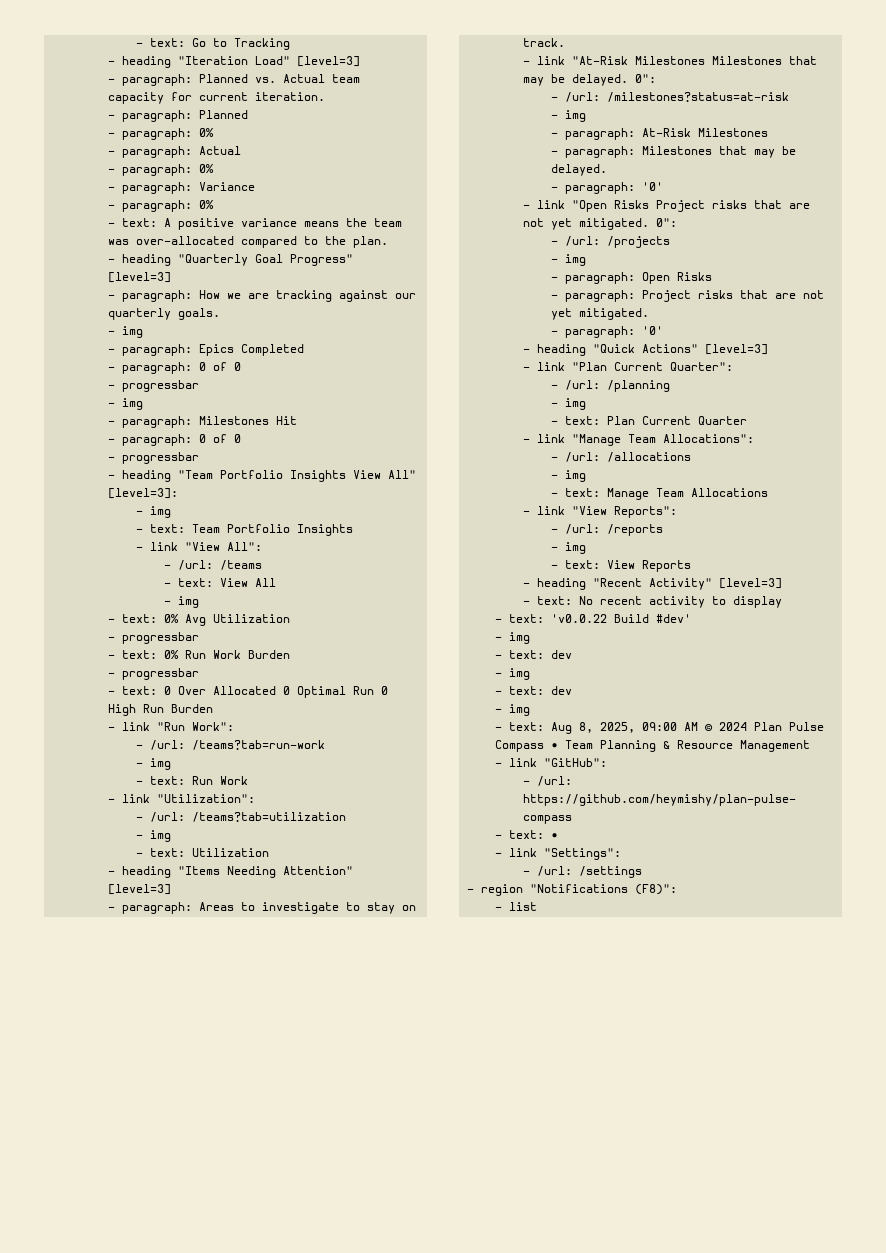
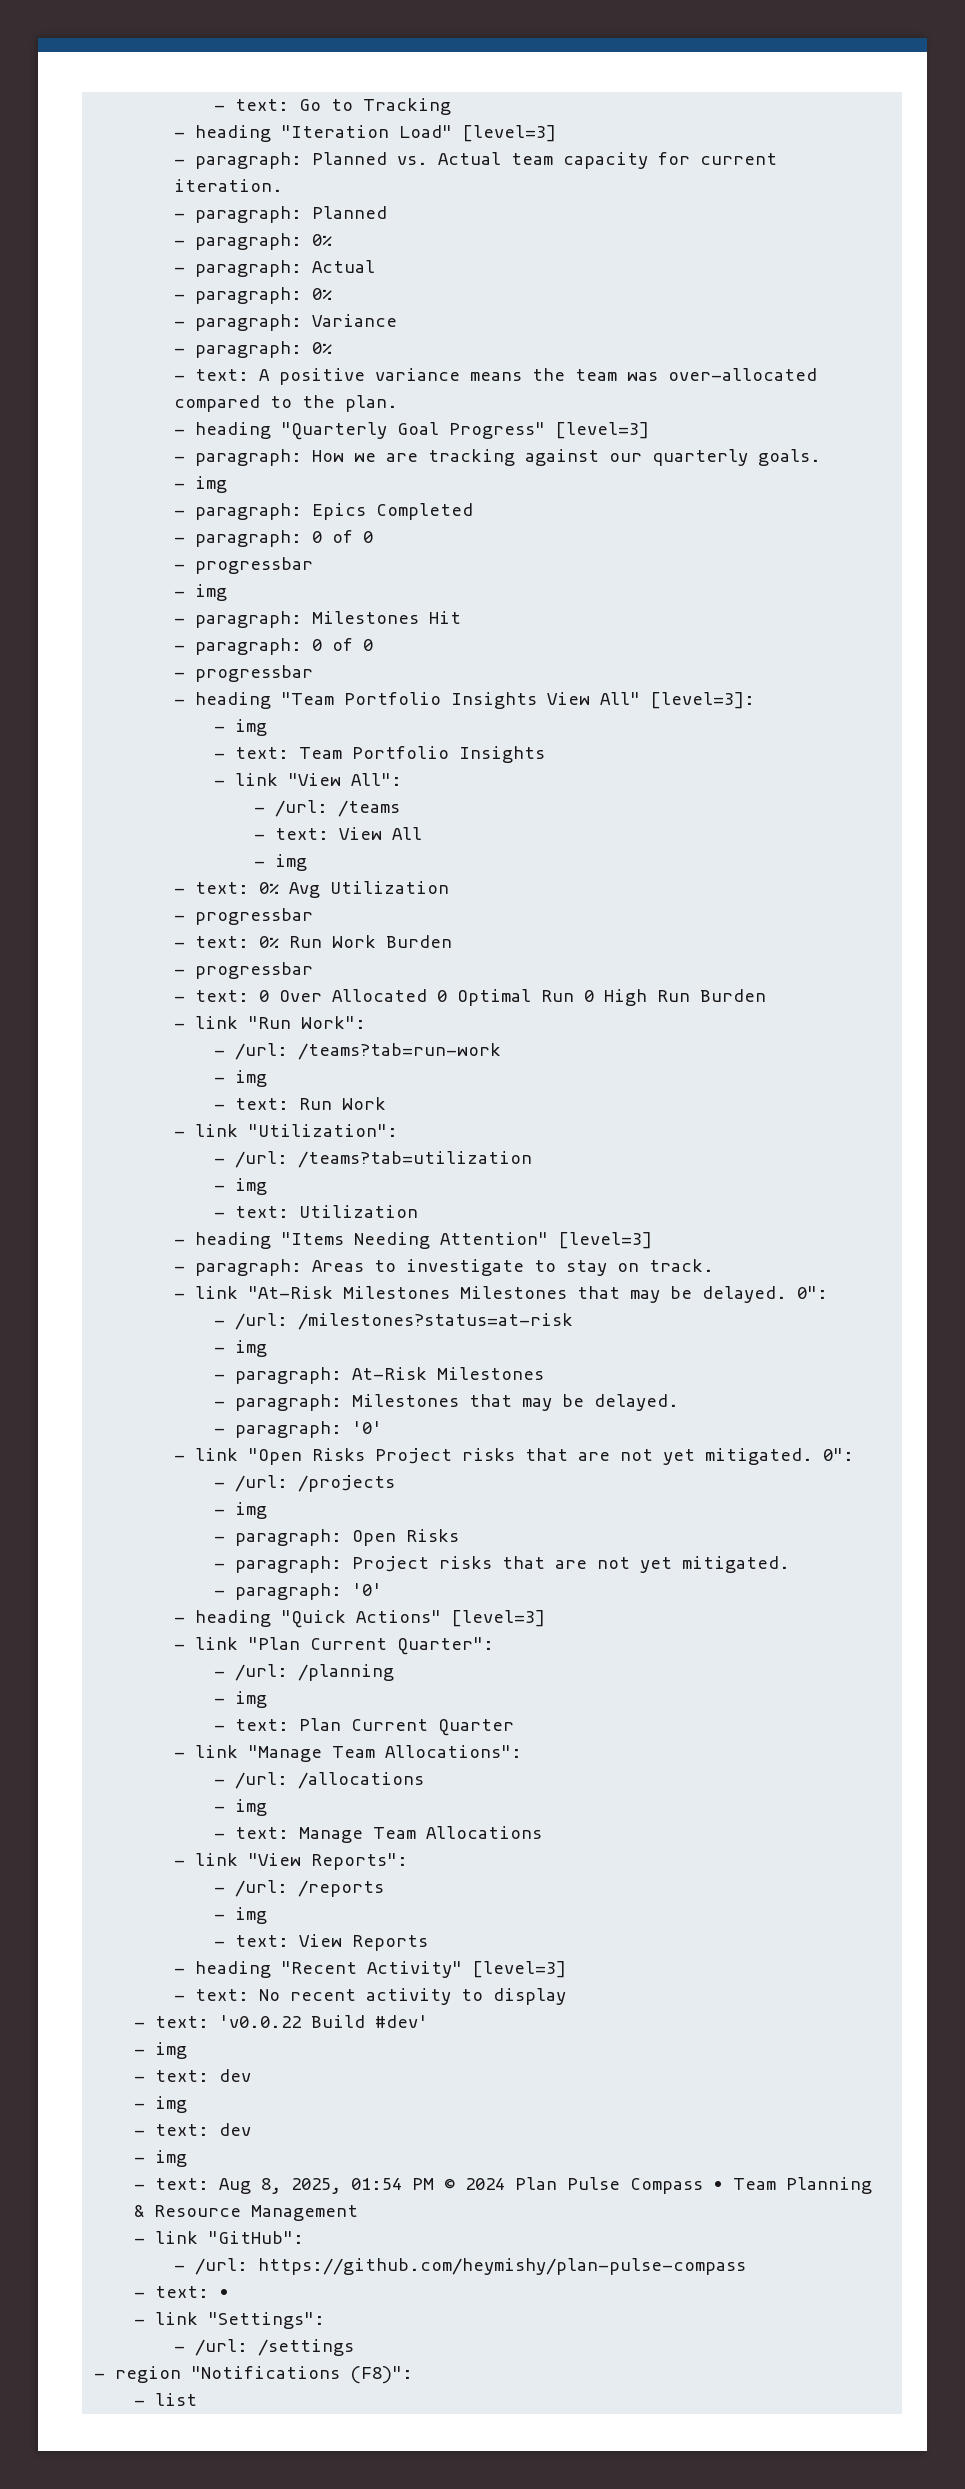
- - text: Aug 8, 2025, 09:00 AM © 2024 Plan Pulse Compass • Team Planning & Resource Management
+ - text: Aug 8, 2025, 01:54 PM © 2024 Plan Pulse Compass • Team Planning & Resource Management

